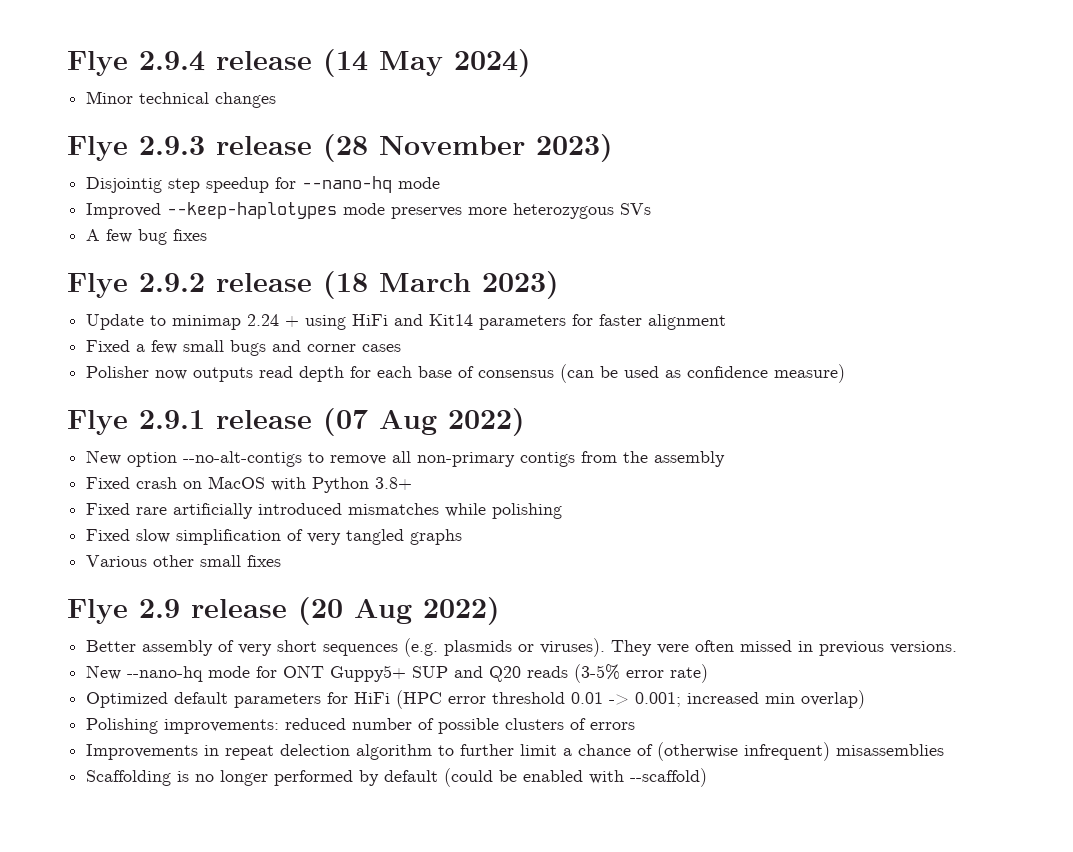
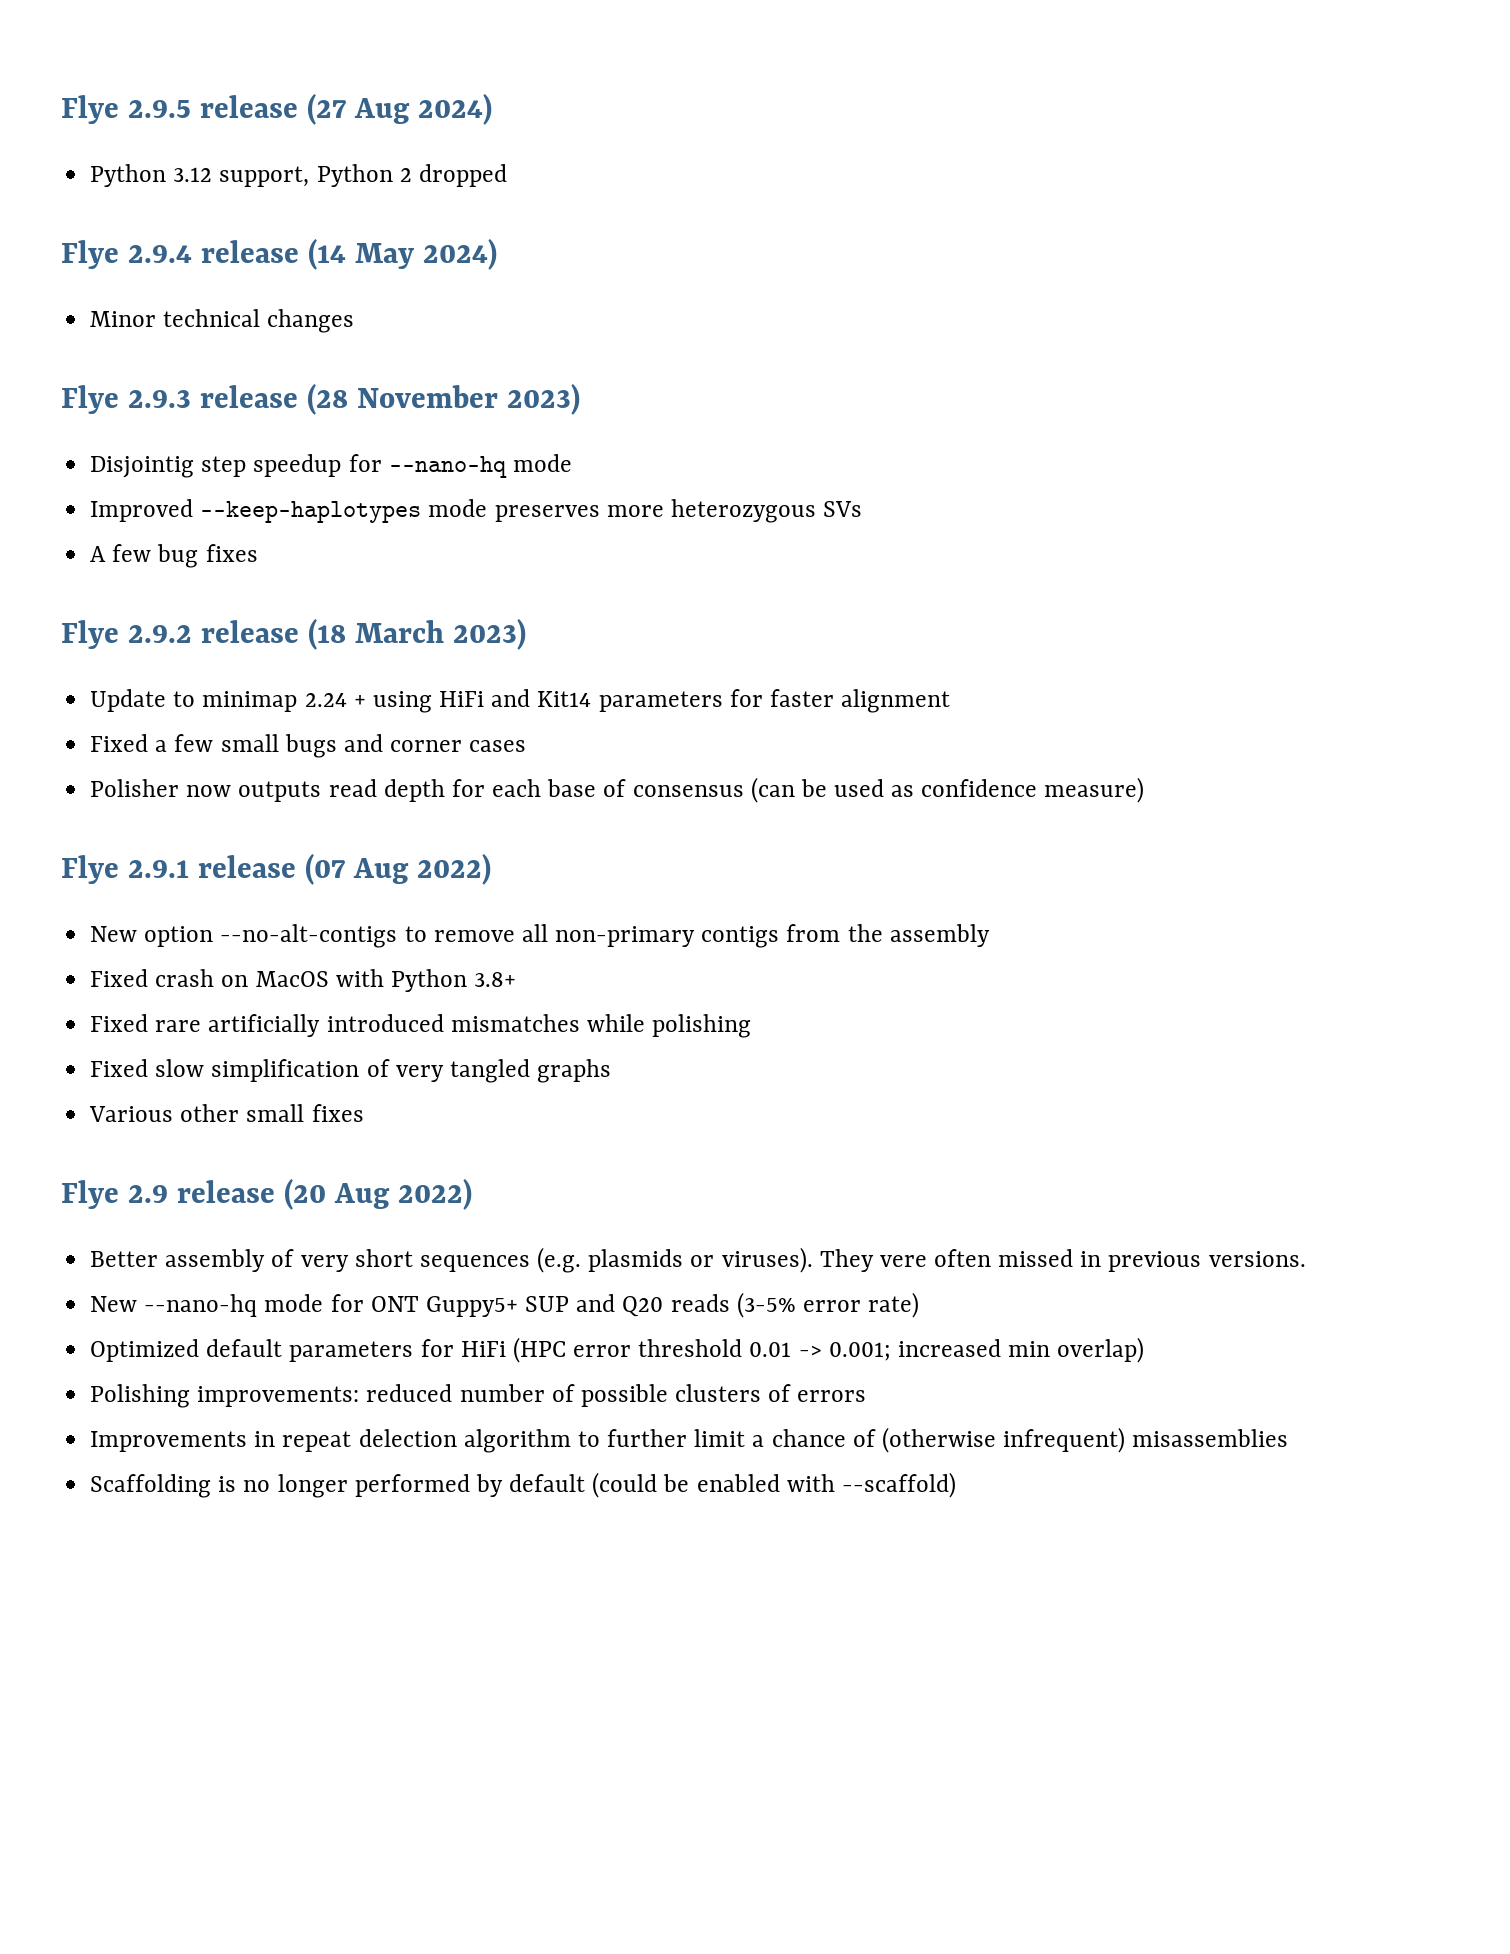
+ Flye 2.9.5 release (27 Aug 2024)
+ Python 3.12 support, Python 2 dropped

